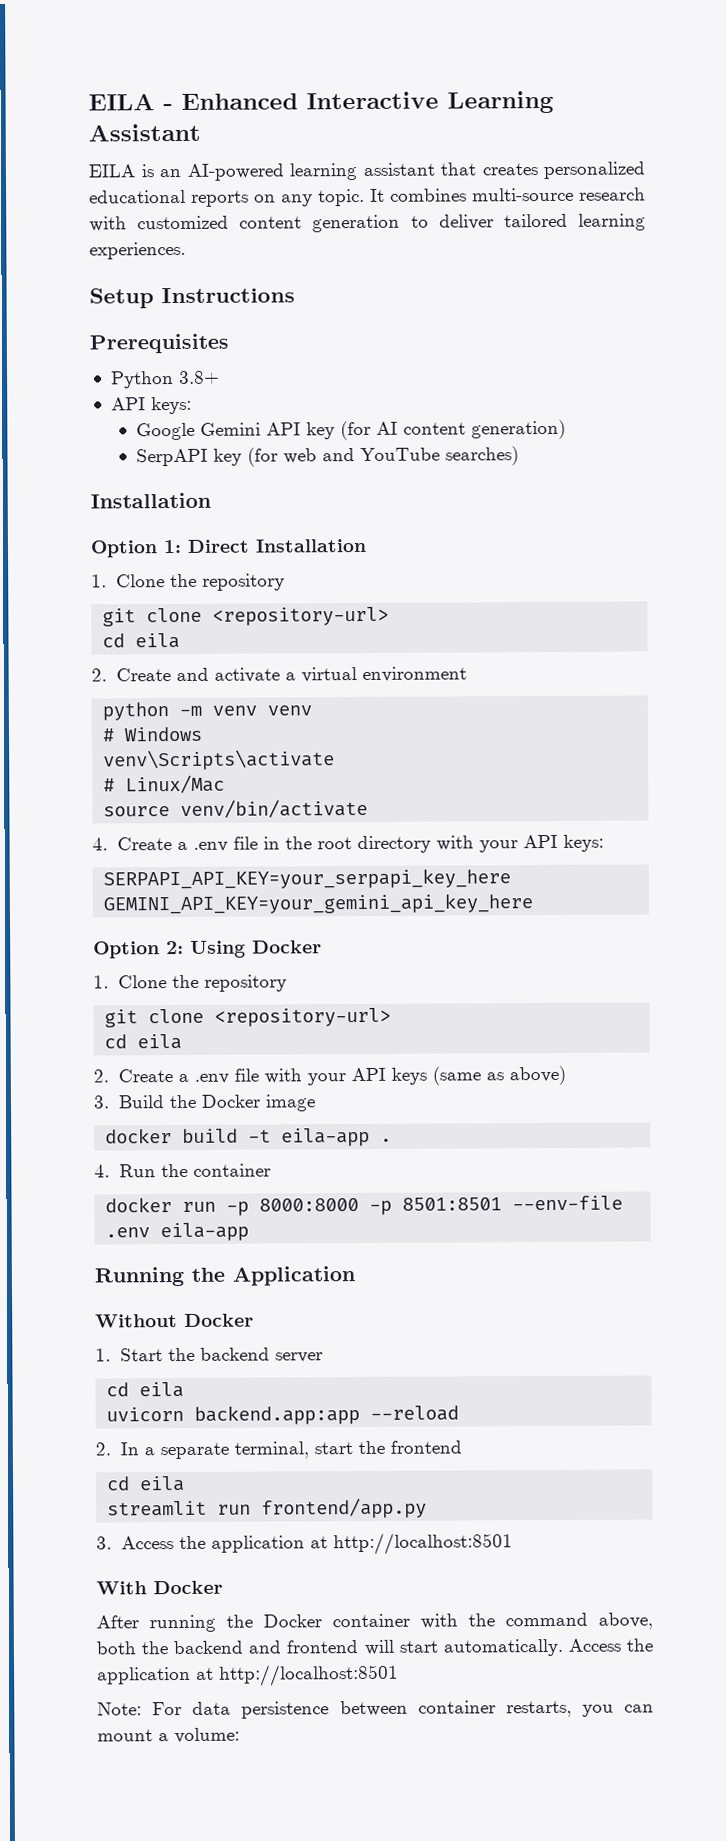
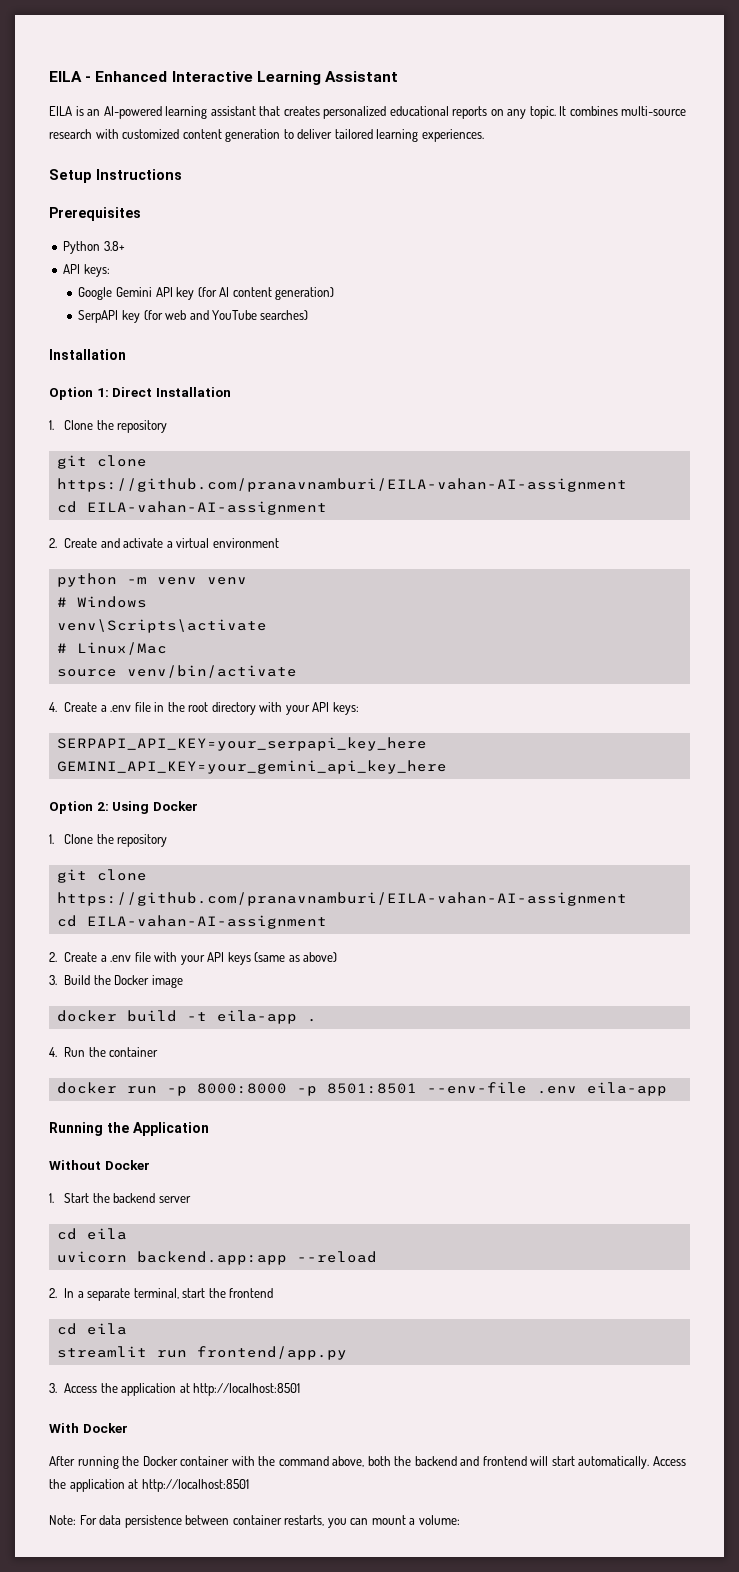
  Option 1: Direct Installation
  1. Clone the repository
- git clone <repository-url>
- cd eila
+ git clone https://github.com/pranavnamburi/EILA-vahan-AI-assignment
+ cd EILA-vahan-AI-assignment
  Option 2: Using Docker
  1. Clone the repository
- git clone <repository-url>
- cd eila
+ git clone https://github.com/pranavnamburi/EILA-vahan-AI-assignment
+ cd EILA-vahan-AI-assignment

